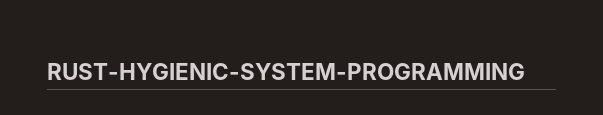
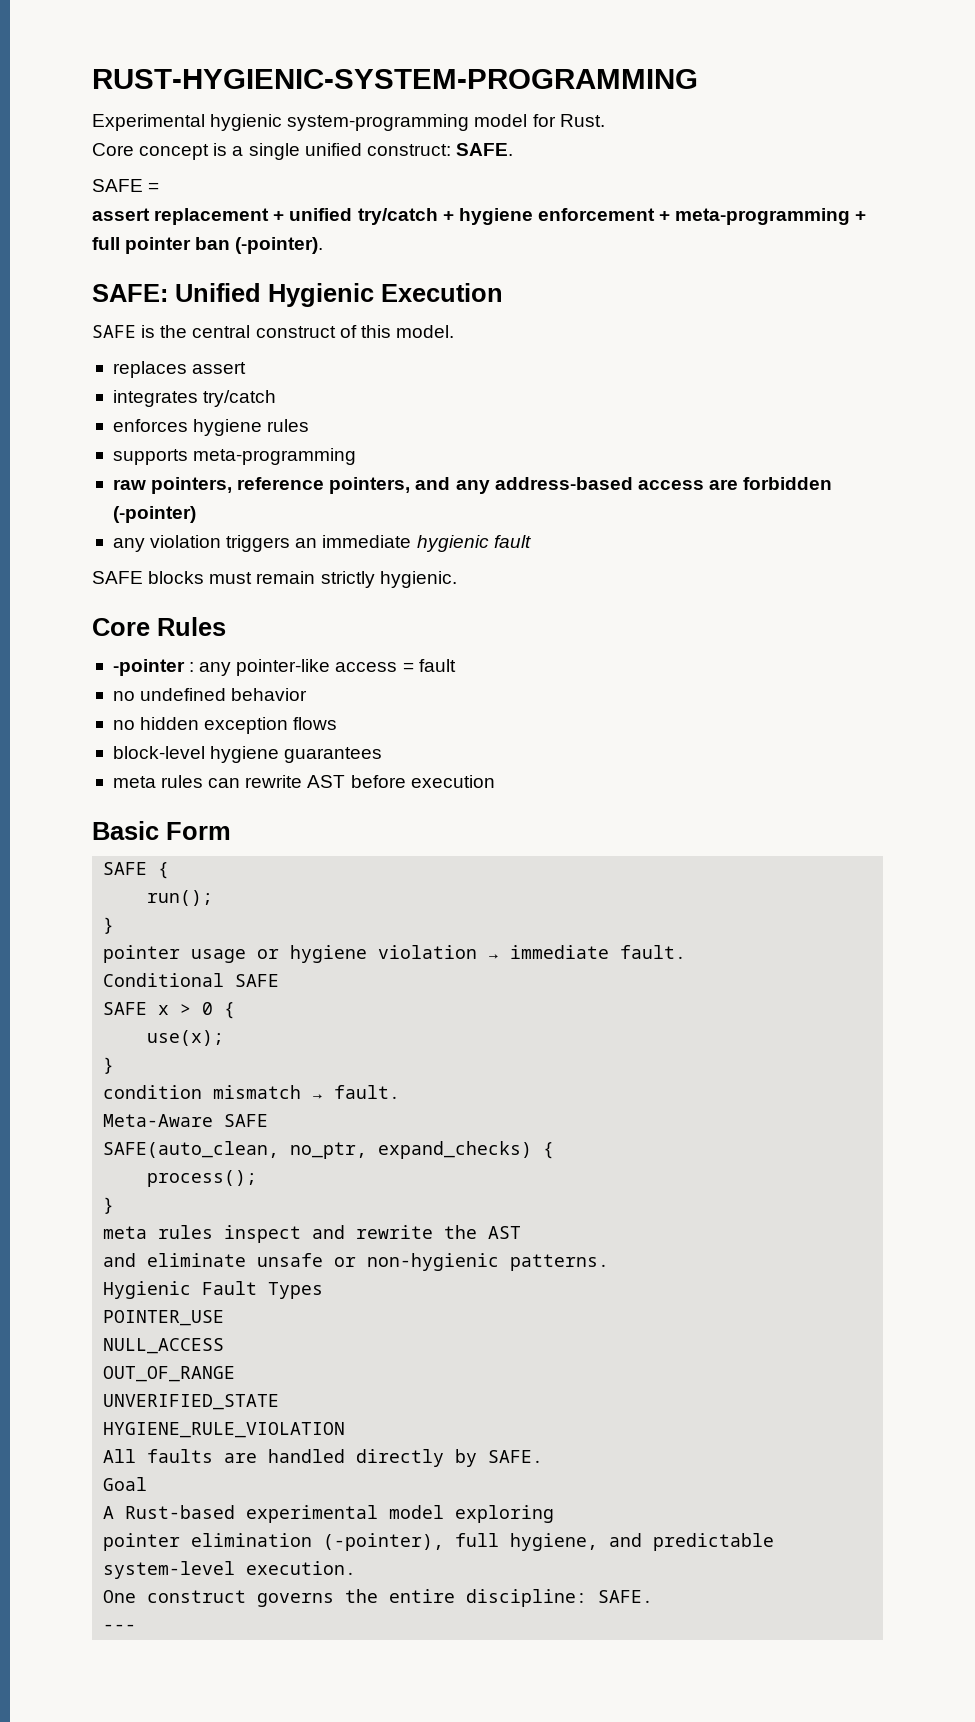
+ Experimental hygienic system-programming model for Rust.
+ Core concept is a single unified construct: SAFE.
+ SAFE =
+ assert replacement + unified try/catch + hygiene enforcement + meta-programming + full pointer ban (-pointer).
+ SAFE: Unified Hygienic Execution
+ SAFE is the central construct of this model.
+ replaces assert
+ integrates try/catch
+ enforces hygiene rules
+ supports meta-programming
+ raw pointers, reference pointers, and any address-based access are forbidden (-pointer)
+ any violation triggers an immediate hygienic fault
+ SAFE blocks must remain strictly hygienic.
+ Core Rules
+ -pointer : any pointer-like access = fault
+ no undefined behavior
+ no hidden exception flows
+ block-level hygiene guarantees
+ meta rules can rewrite AST before execution
+ Basic Form
+ SAFE {
+ run();
+ }
+ pointer usage or hygiene violation → immediate fault.
+ Conditional SAFE
+ SAFE x > 0 {
+ use(x);
+ }
+ condition mismatch → fault.
+ Meta-Aware SAFE
+ SAFE(auto_clean, no_ptr, expand_checks) {
+ process();
+ }
+ meta rules inspect and rewrite the AST
+ and eliminate unsafe or non-hygienic patterns.
+ Hygienic Fault Types
+ POINTER_USE
+ NULL_ACCESS
+ OUT_OF_RANGE
+ UNVERIFIED_STATE
+ HYGIENE_RULE_VIOLATION
+ All faults are handled directly by SAFE.
+ Goal
+ A Rust-based experimental model exploring
+ pointer elimination (-pointer), full hygiene, and predictable system-level execution.
+ One construct governs the entire discipline: SAFE.
+ ---

